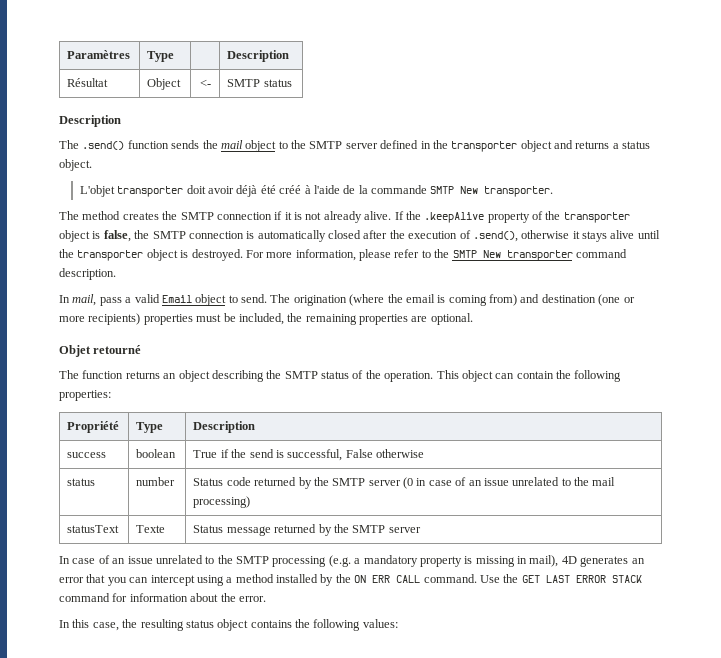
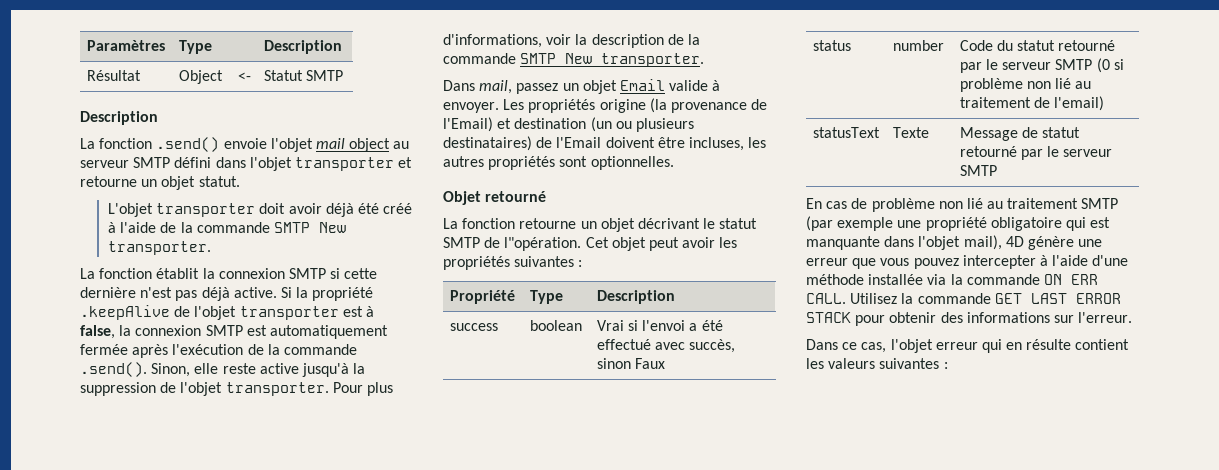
- Résultat | Object | <- | SMTP status
+ Résultat | Object | <- | Statut SMTP
  Description
- The .send() function sends the mail object to the SMTP server defined in the transporter object and returns a status object.
+ La fonction .send() envoie l'objet mail object au serveur SMTP défini dans l'objet transporter et retourne un objet statut.
- The method creates the SMTP connection if it is not already alive. If the .keepAlive property of the transporter object is false, the SMTP connection is automatically closed after the execution of .send(), otherwise it stays alive until the transporter object is destroyed. For more information, please refer to the SMTP New transporter command description.
- In mail, pass a valid Email object to send. The origination (where the email is coming from) and destination (one or more recipients) properties must be included, the remaining properties are optional.
+ La fonction établit la connexion SMTP si cette dernière n'est pas déjà active. Si la propriété .keepAlive de l'objet transporter est à false, la connexion SMTP est automatiquement fermée après l'exécution de la commande .send(). Sinon, elle reste active jusqu'à la suppression de l'objet transporter. Pour plus d'informations, voir la description de la commande SMTP New transporter.
+ Dans mail, passez un objet Email valide à envoyer. Les propriétés origine (la provenance de l'Email) et destination (un ou plusieurs destinataires) de l'Email doivent être incluses, les autres propriétés sont optionnelles.
  Objet retourné
- The function returns an object describing the SMTP status of the operation. This object can contain the following properties:
+ La fonction retourne un objet décrivant le statut SMTP de l"opération. Cet objet peut avoir les propriétés suivantes :
- success | boolean | True if the send is successful, False otherwise
- status | number | Status code returned by the SMTP server (0 in case of an issue unrelated to the mail processing)
- statusText | Texte | Status message returned by the SMTP server
- In case of an issue unrelated to the SMTP processing (e.g. a mandatory property is missing in mail), 4D generates an error that you can intercept using a method installed by the ON ERR CALL command. Use the GET LAST ERROR STACK command for information about the error.
- In this case, the resulting status object contains the following values:
+ success | boolean | Vrai si l'envoi a été effectué avec succès, sinon Faux
+ status | number | Code du statut retourné par le serveur SMTP (0 si problème non lié au traitement de l'email)
+ statusText | Texte | Message de statut retourné par le serveur SMTP
+ En cas de problème non lié au traitement SMTP (par exemple une propriété obligatoire qui est manquante dans l'objet mail), 4D génère une erreur que vous pouvez intercepter à l'aide d'une méthode installée via la commande ON ERR CALL. Utilisez la commande GET LAST ERROR STACK pour obtenir des informations sur l'erreur.
+ Dans ce cas, l'objet erreur qui en résulte contient les valeurs suivantes :

